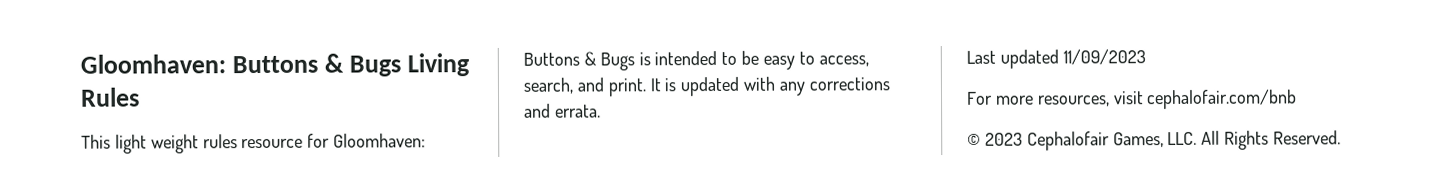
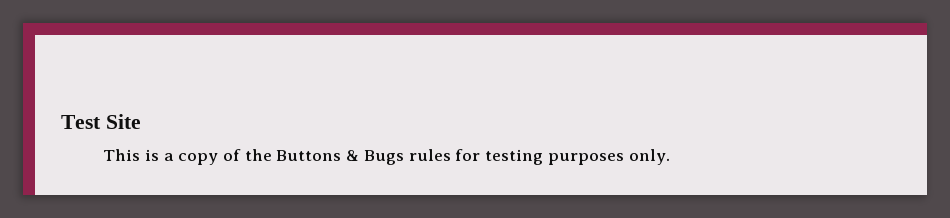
- Gloomhaven: Buttons & Bugs Living Rules
- This light weight rules resource for Gloomhaven: Buttons & Bugs is intended to be easy to access, search, and print. It is updated with any corrections and errata.
- Last updated 11/09/2023
- For more resources, visit cephalofair.com/bnb
- © 2023 Cephalofair Games, LLC. All Rights Reserved.
+ Test Site
+ This is a copy of the Buttons & Bugs rules for testing purposes only.

